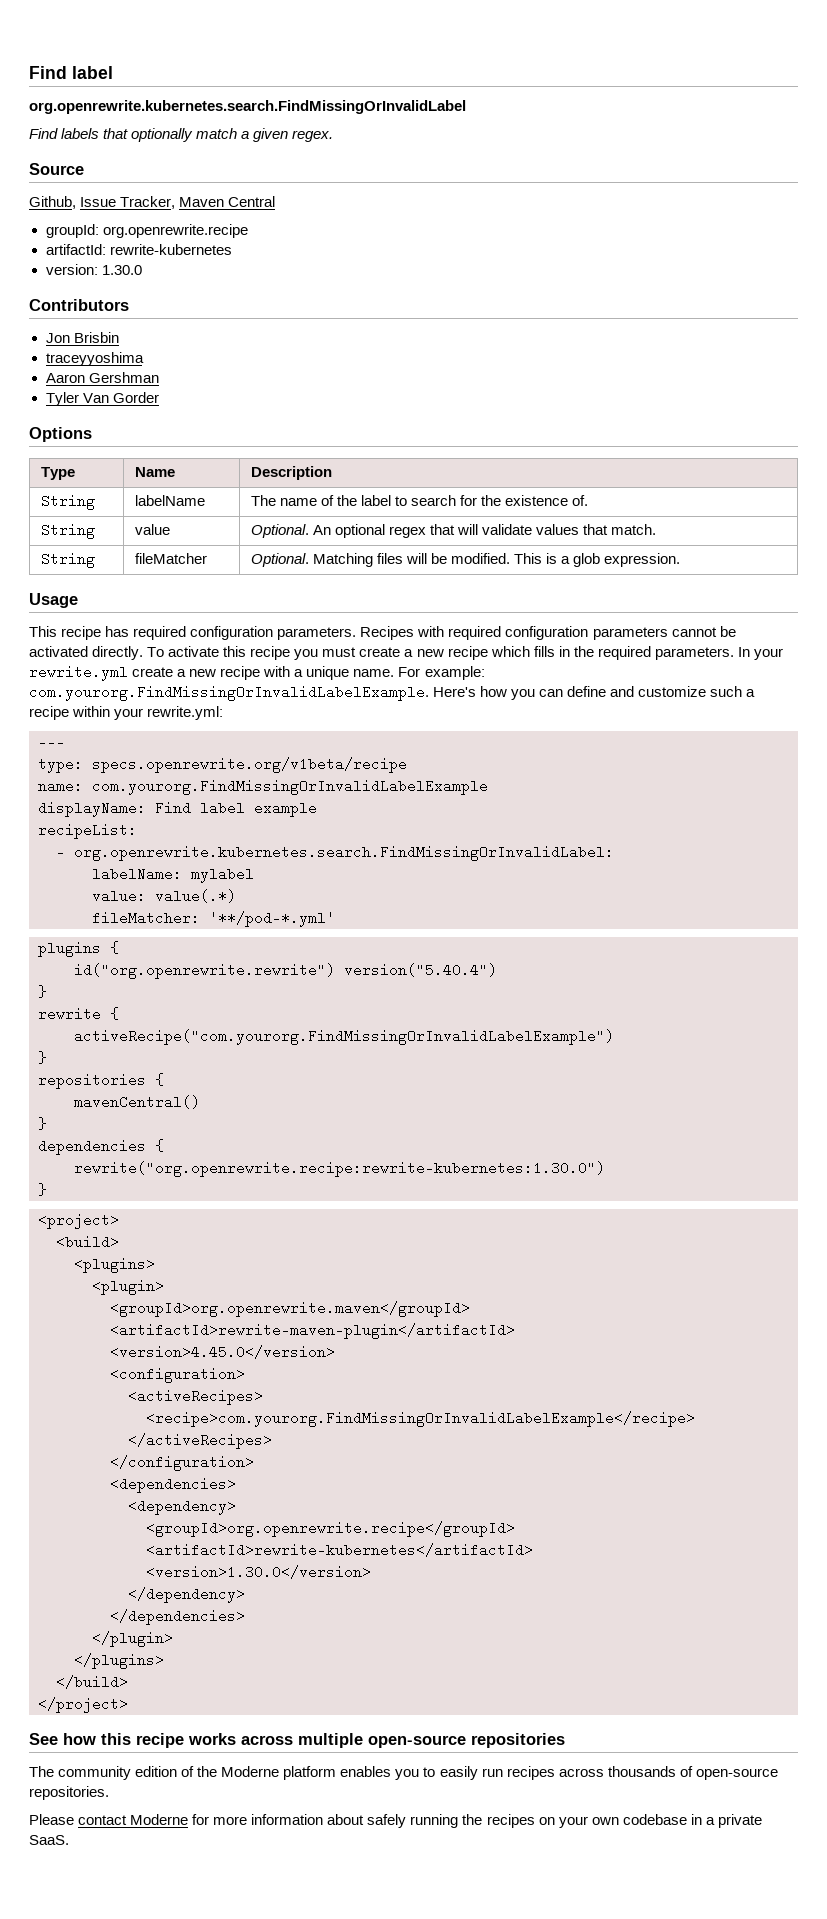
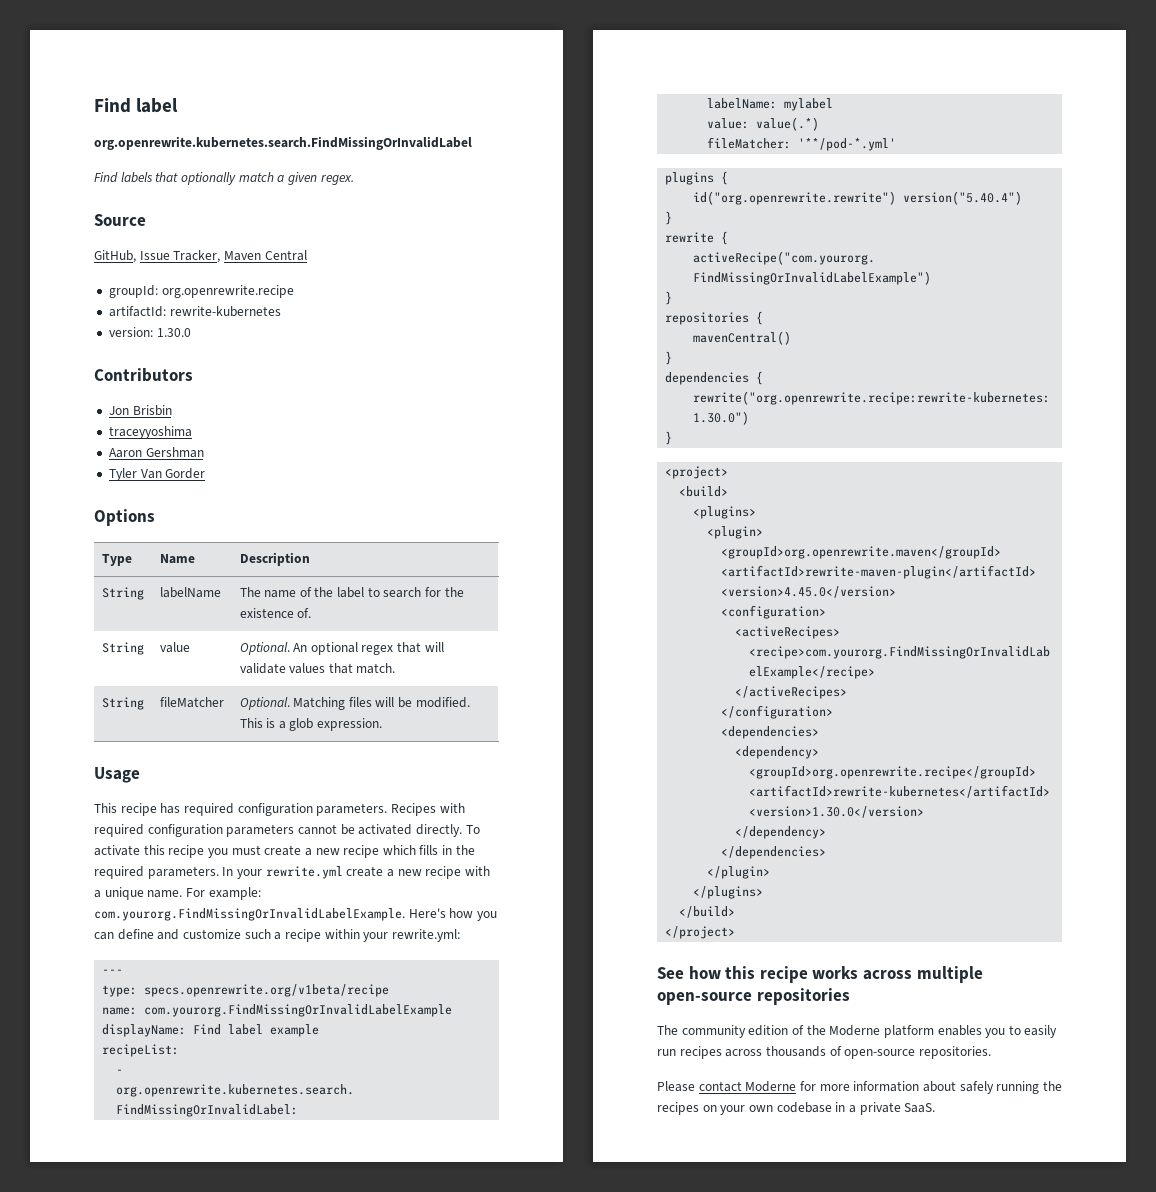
- Github, Issue Tracker, Maven Central
+ GitHub, Issue Tracker, Maven Central

